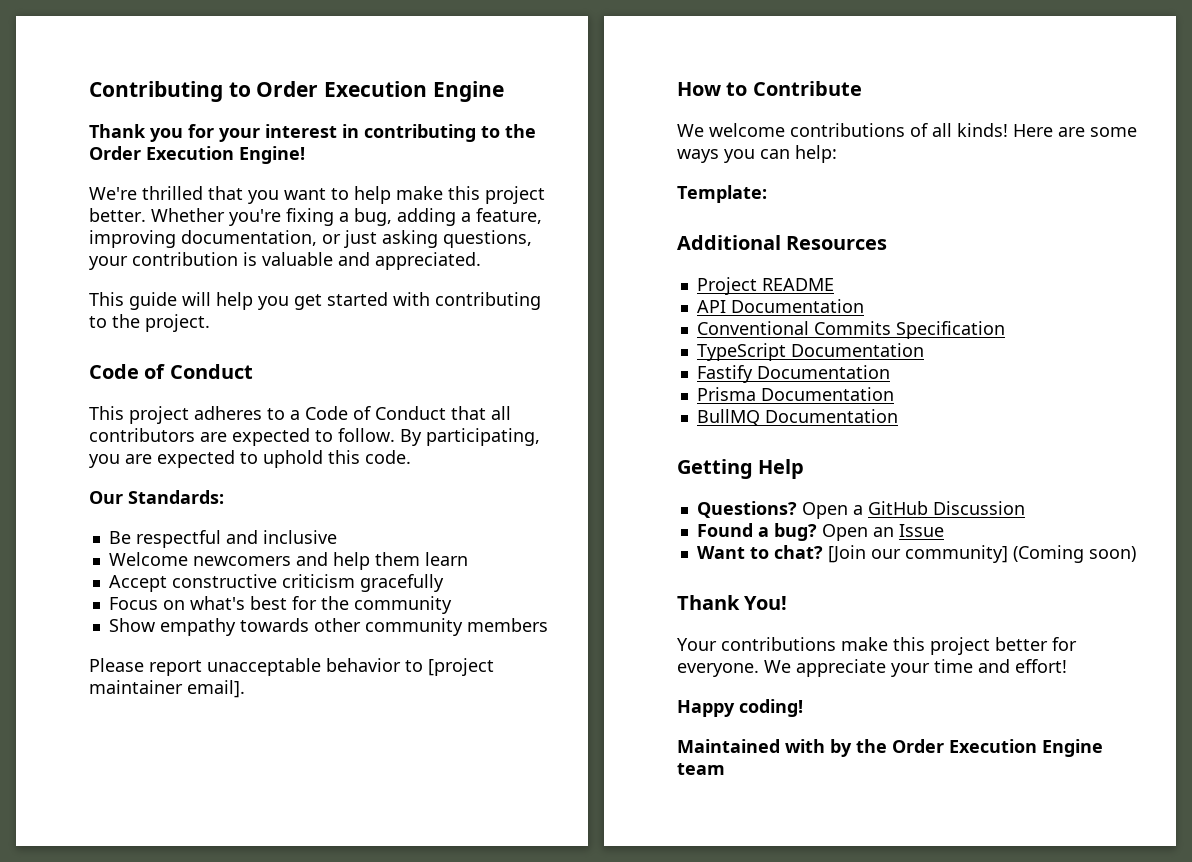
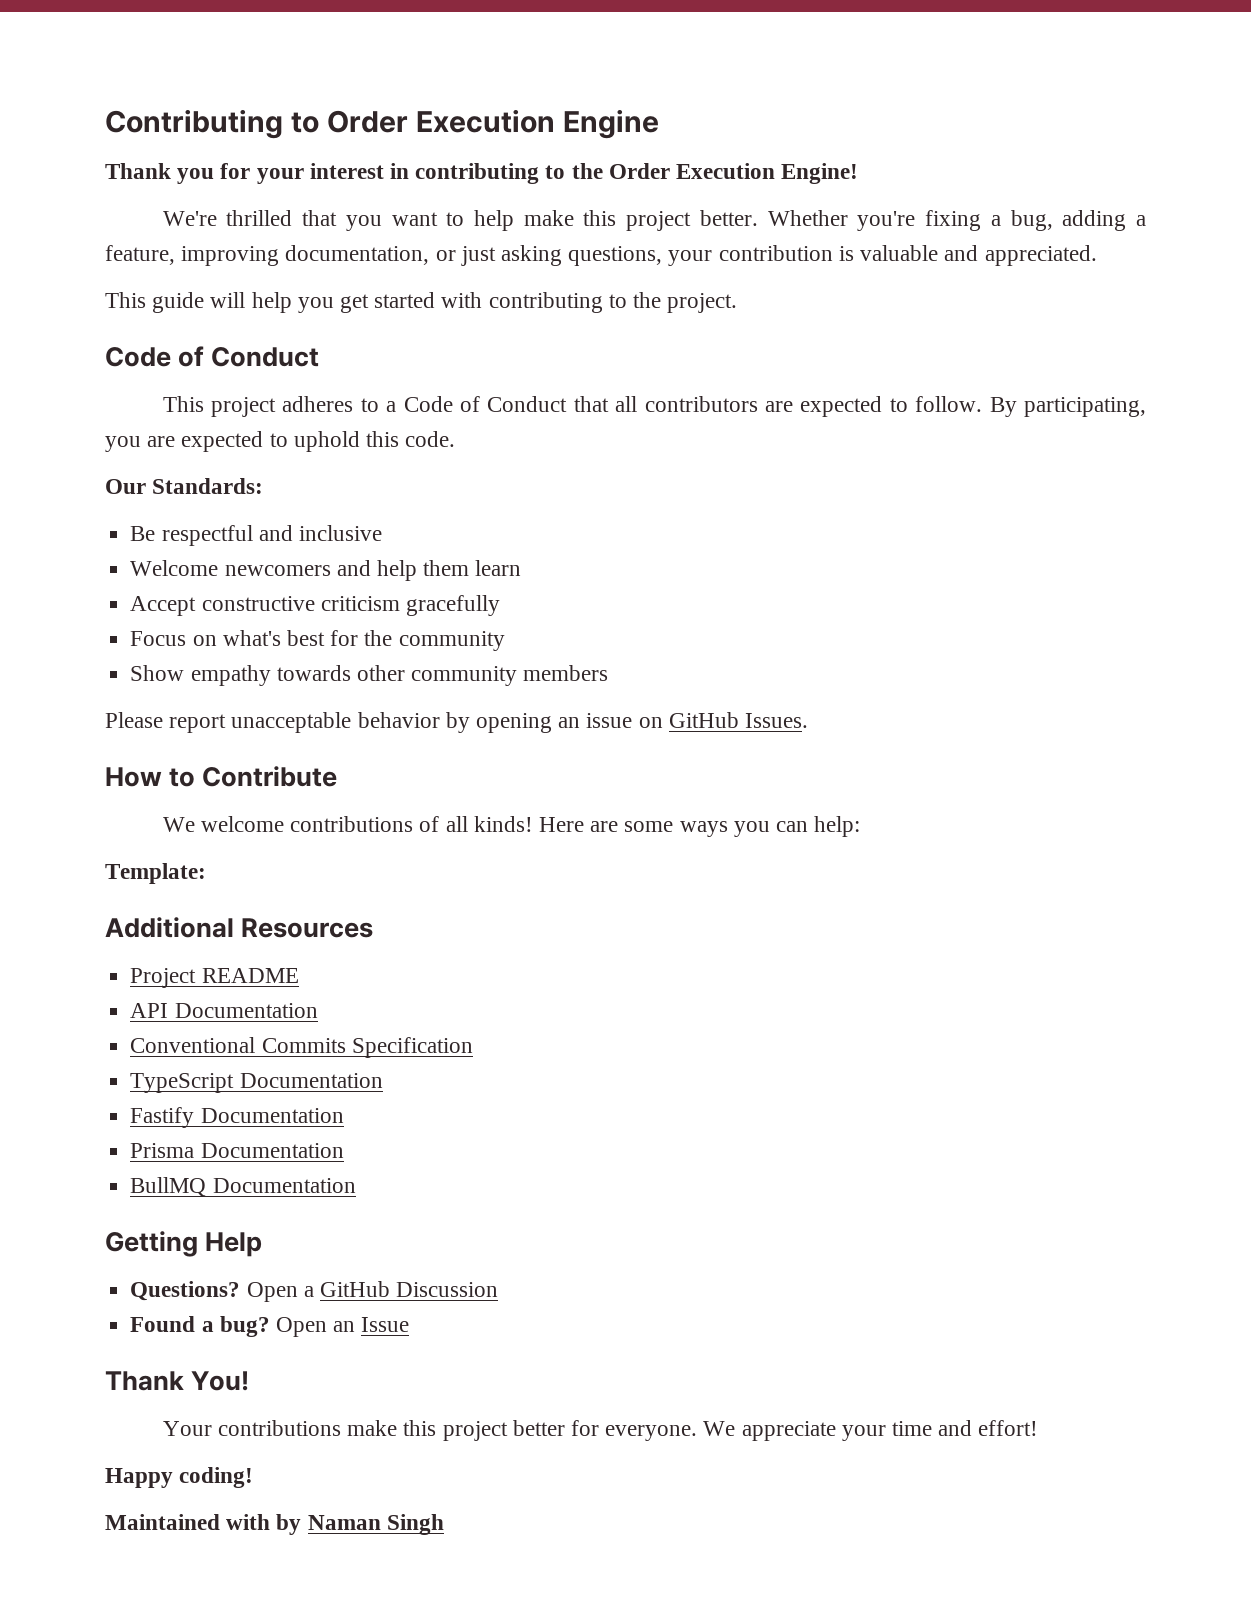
- Please report unacceptable behavior to [project maintainer email].
+ Please report unacceptable behavior by opening an issue on GitHub Issues.
- Want to chat? [Join our community] (Coming soon)
- Maintained with by the Order Execution Engine team
+ Maintained with by Naman Singh

